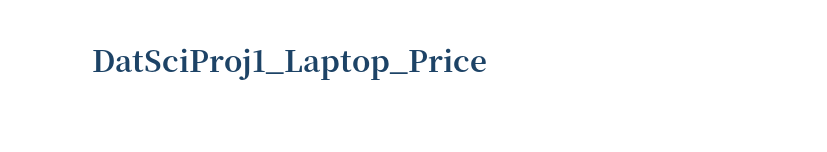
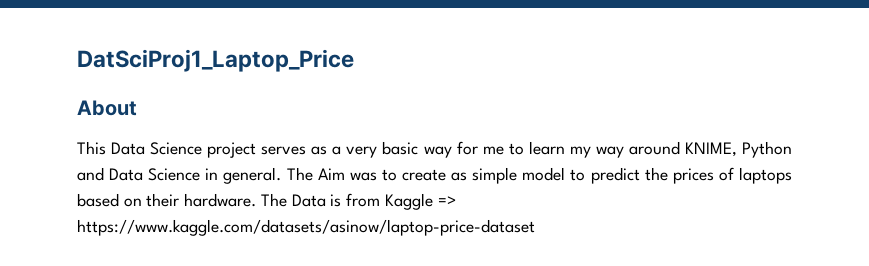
+ About
+ This Data Science project serves as a very basic way for me to learn my way around KNIME, Python and Data Science in general. The Aim was to create as simple model to predict the prices of laptops based on their hardware. The Data is from Kaggle => https://www.kaggle.com/datasets/asinow/laptop-price-dataset

